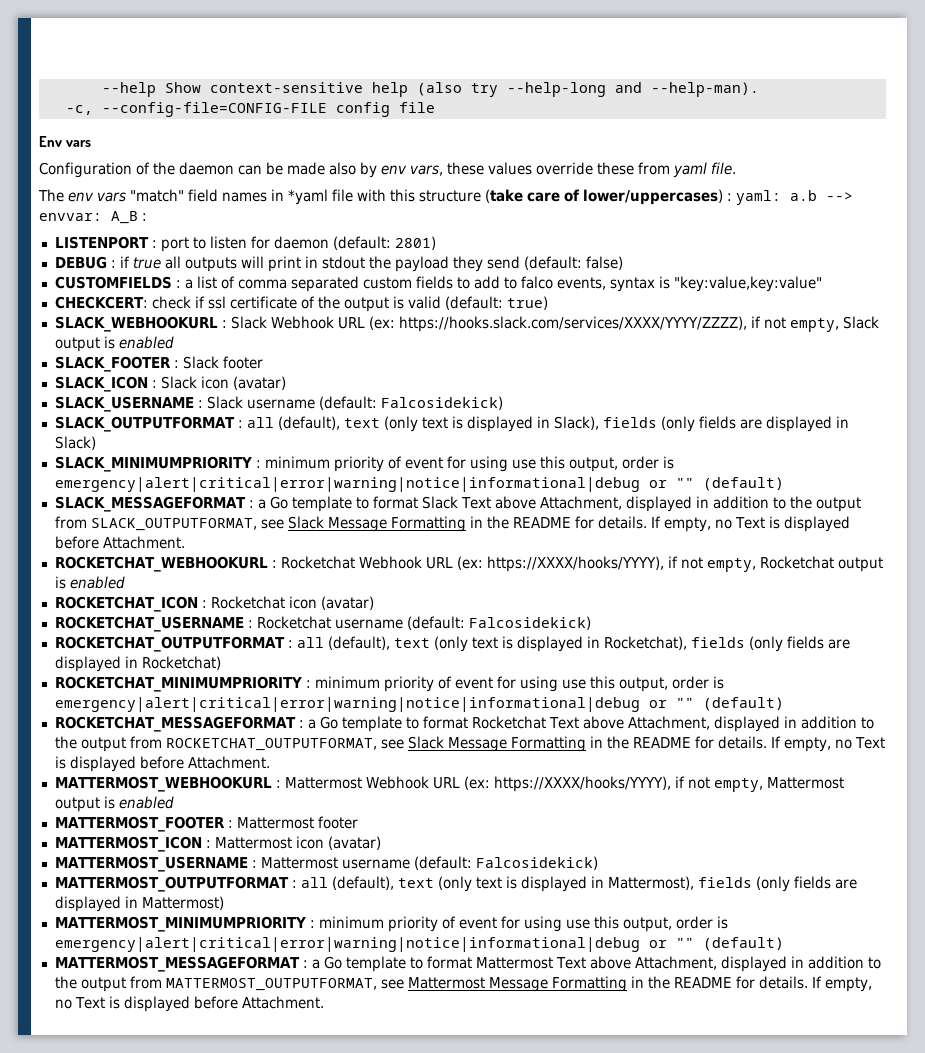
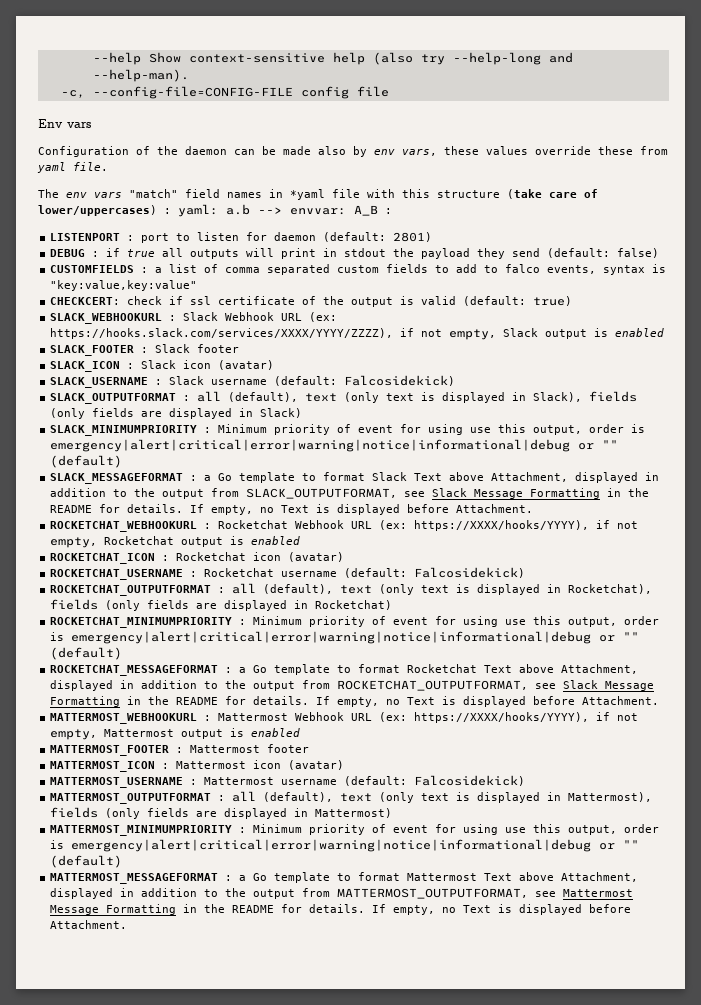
- SLACK_MINIMUMPRIORITY : minimum priority of event for using use this output, order is emergency|alert|critical|error|warning|notice|informational|debug or "" (default)
+ SLACK_MINIMUMPRIORITY : Minimum priority of event for using use this output, order is emergency|alert|critical|error|warning|notice|informational|debug or "" (default)
- ROCKETCHAT_MINIMUMPRIORITY : minimum priority of event for using use this output, order is emergency|alert|critical|error|warning|notice|informational|debug or "" (default)
+ ROCKETCHAT_MINIMUMPRIORITY : Minimum priority of event for using use this output, order is emergency|alert|critical|error|warning|notice|informational|debug or "" (default)
- MATTERMOST_MINIMUMPRIORITY : minimum priority of event for using use this output, order is emergency|alert|critical|error|warning|notice|informational|debug or "" (default)
+ MATTERMOST_MINIMUMPRIORITY : Minimum priority of event for using use this output, order is emergency|alert|critical|error|warning|notice|informational|debug or "" (default)

